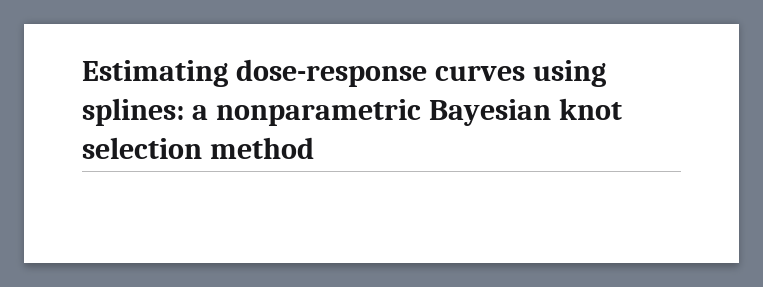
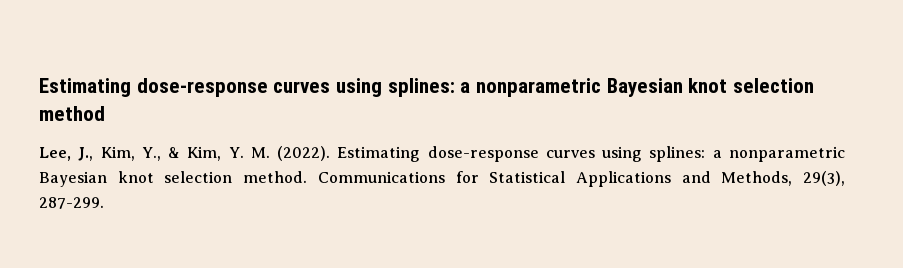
+ Lee, J., Kim, Y., & Kim, Y. M. (2022). Estimating dose-response curves using splines: a nonparametric Bayesian knot selection method. Communications for Statistical Applications and Methods, 29(3), 287-299.

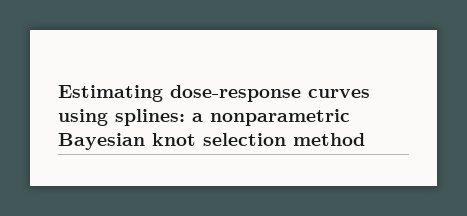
- Lee, J., Kim, Y., & Kim, Y. M. (2022). Estimating dose-response curves using splines: a nonparametric Bayesian knot selection method. Communications for Statistical Applications and Methods, 29(3), 287-299.

